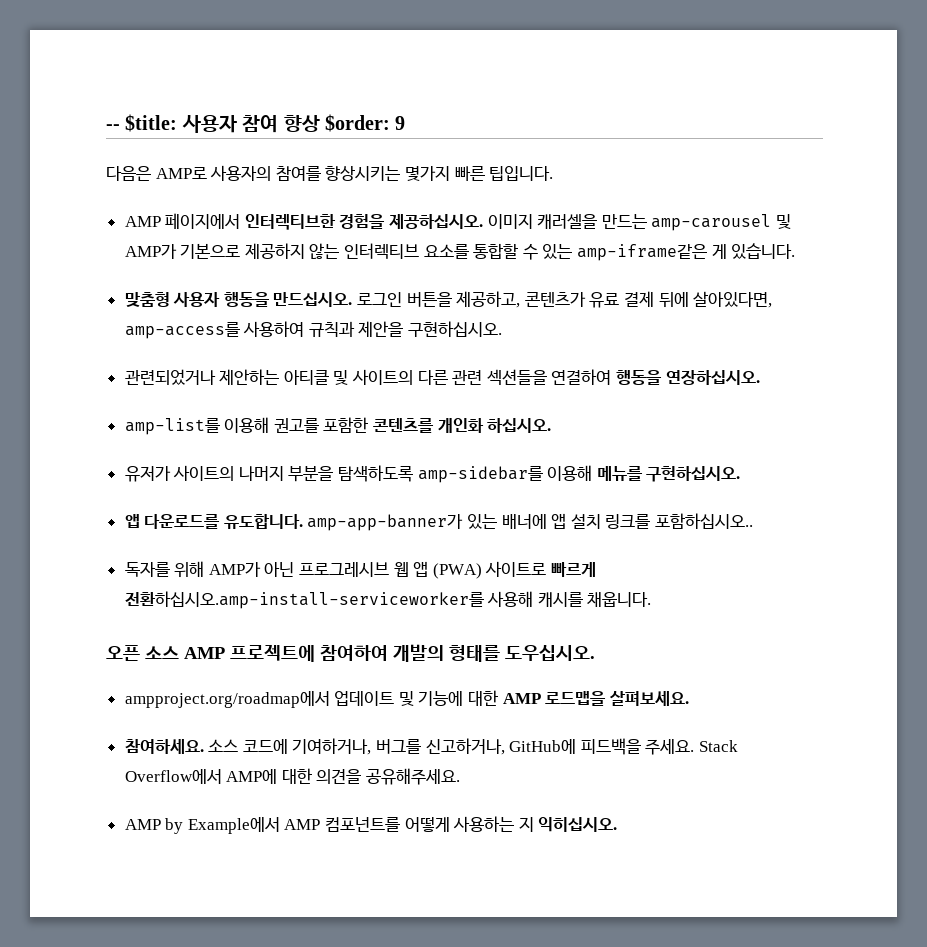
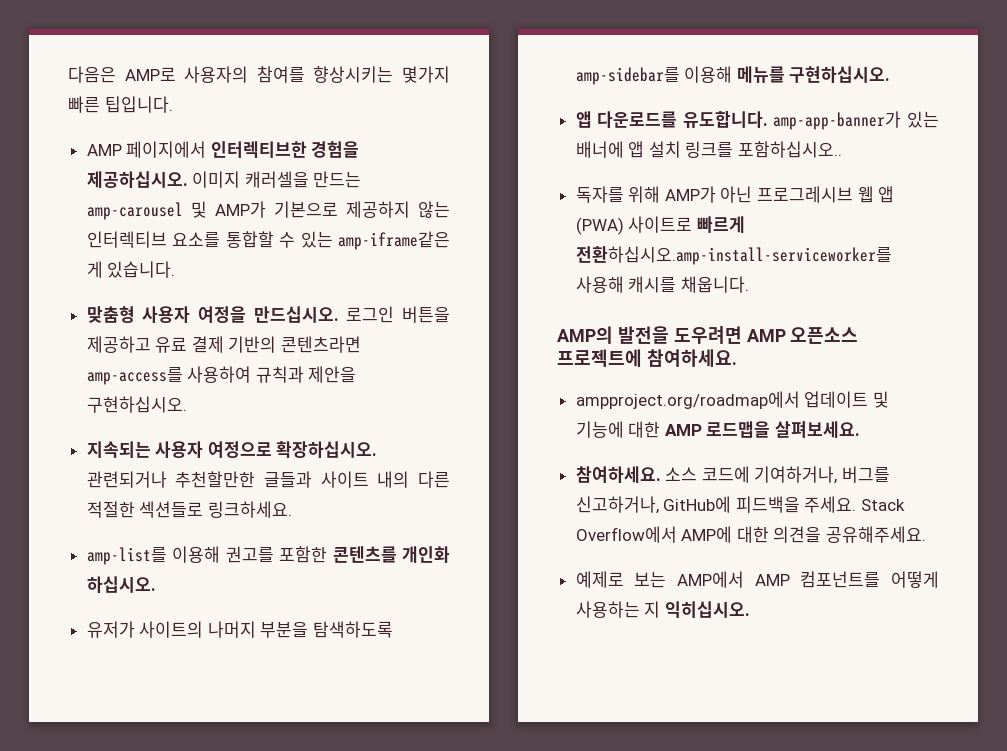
- -- $title: 사용자 참여 향상 $order: 9
- 맞춤형 사용자 행동을 만드십시오.
+ 맞춤형 사용자 여정을 만드십시오.
- 로그인 버튼을 제공하고, 콘텐츠가 유료 결제 뒤에 살아있다면, amp-access를 사용하여 규칙과 제안을 구현하십시오.
+ 로그인 버튼을 제공하고 유료 결제 기반의 콘텐츠라면 amp-access를 사용하여 규칙과 제안을 구현하십시오.
- 관련되었거나 제안하는 아티클 및 사이트의 다른 관련 섹션들을 연결하여 행동을 연장하십시오.
+ 지속되는 사용자 여정으로 확장하십시오. 관련되거나 추천할만한 글들과 사이트 내의 다른 적절한 섹션들로 링크하세요.
- 오픈 소스 AMP 프로젝트에 참여하여 개발의 형태를 도우십시오.
+ AMP의 발전을 도우려면 AMP 오픈소스 프로젝트에 참여하세요.
- AMP by Example에서 AMP 컴포넌트를 어떻게 사용하는 지 익히십시오.
+ 예제로 보는 AMP에서 AMP 컴포넌트를 어떻게 사용하는 지 익히십시오.

